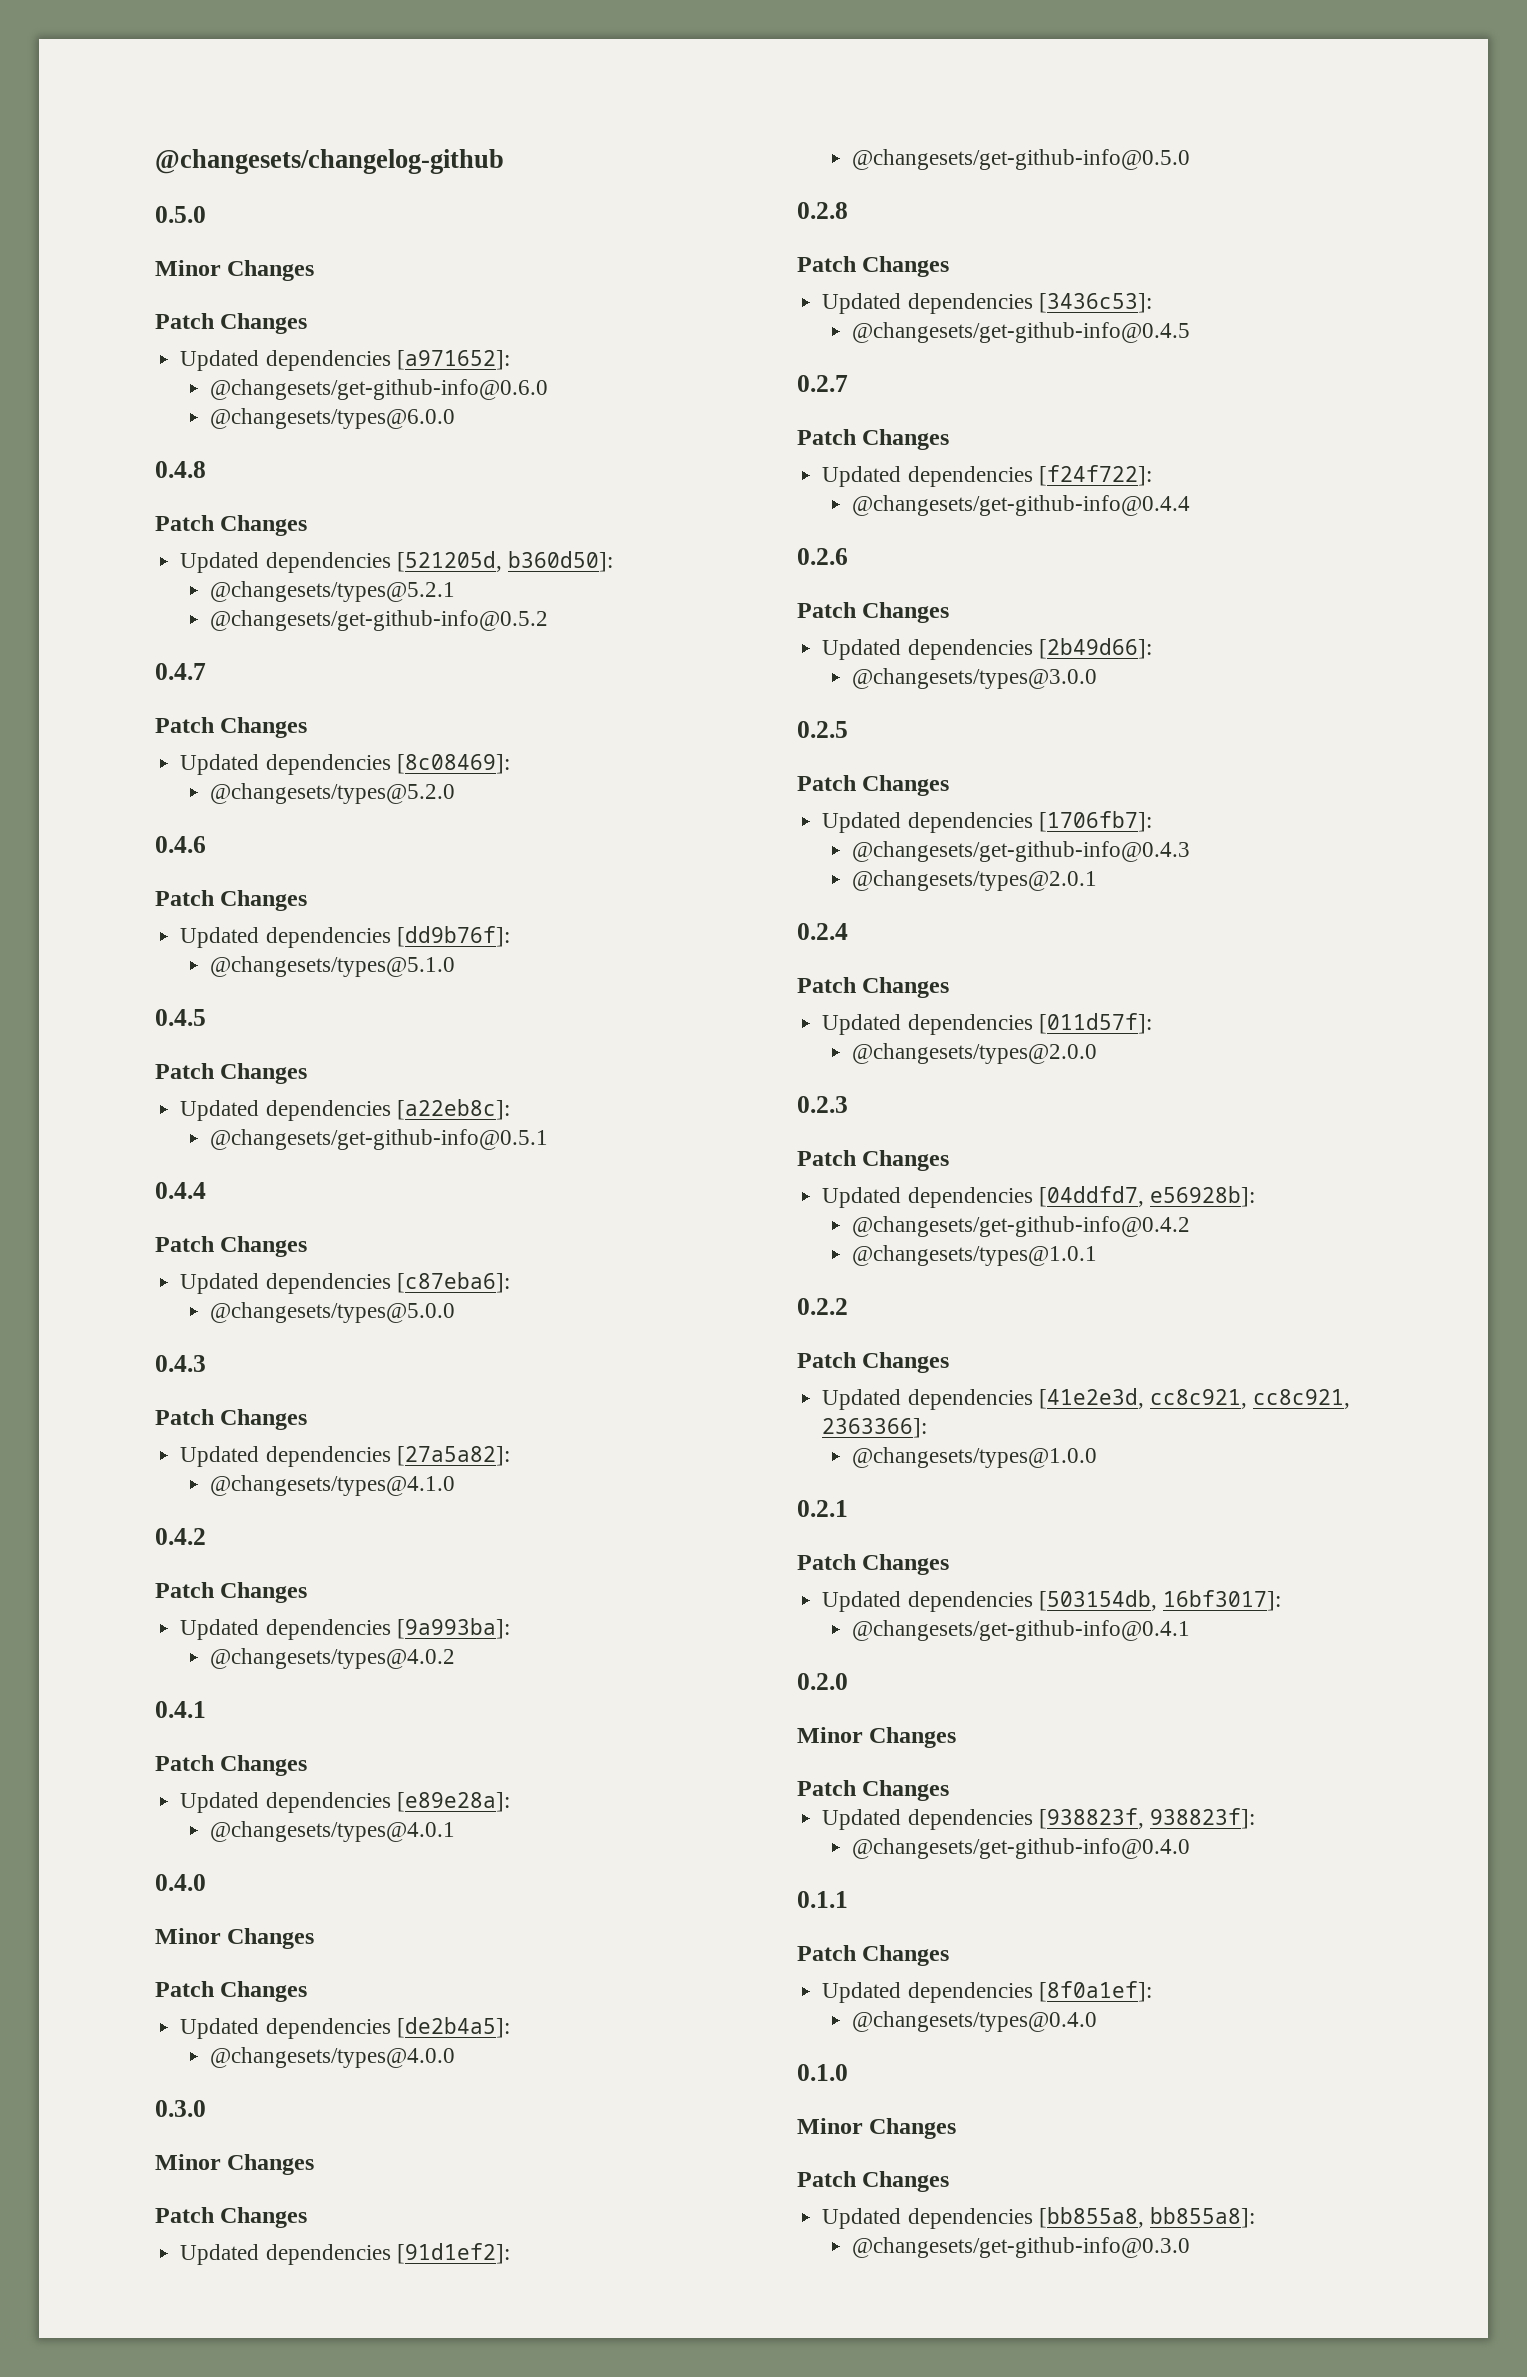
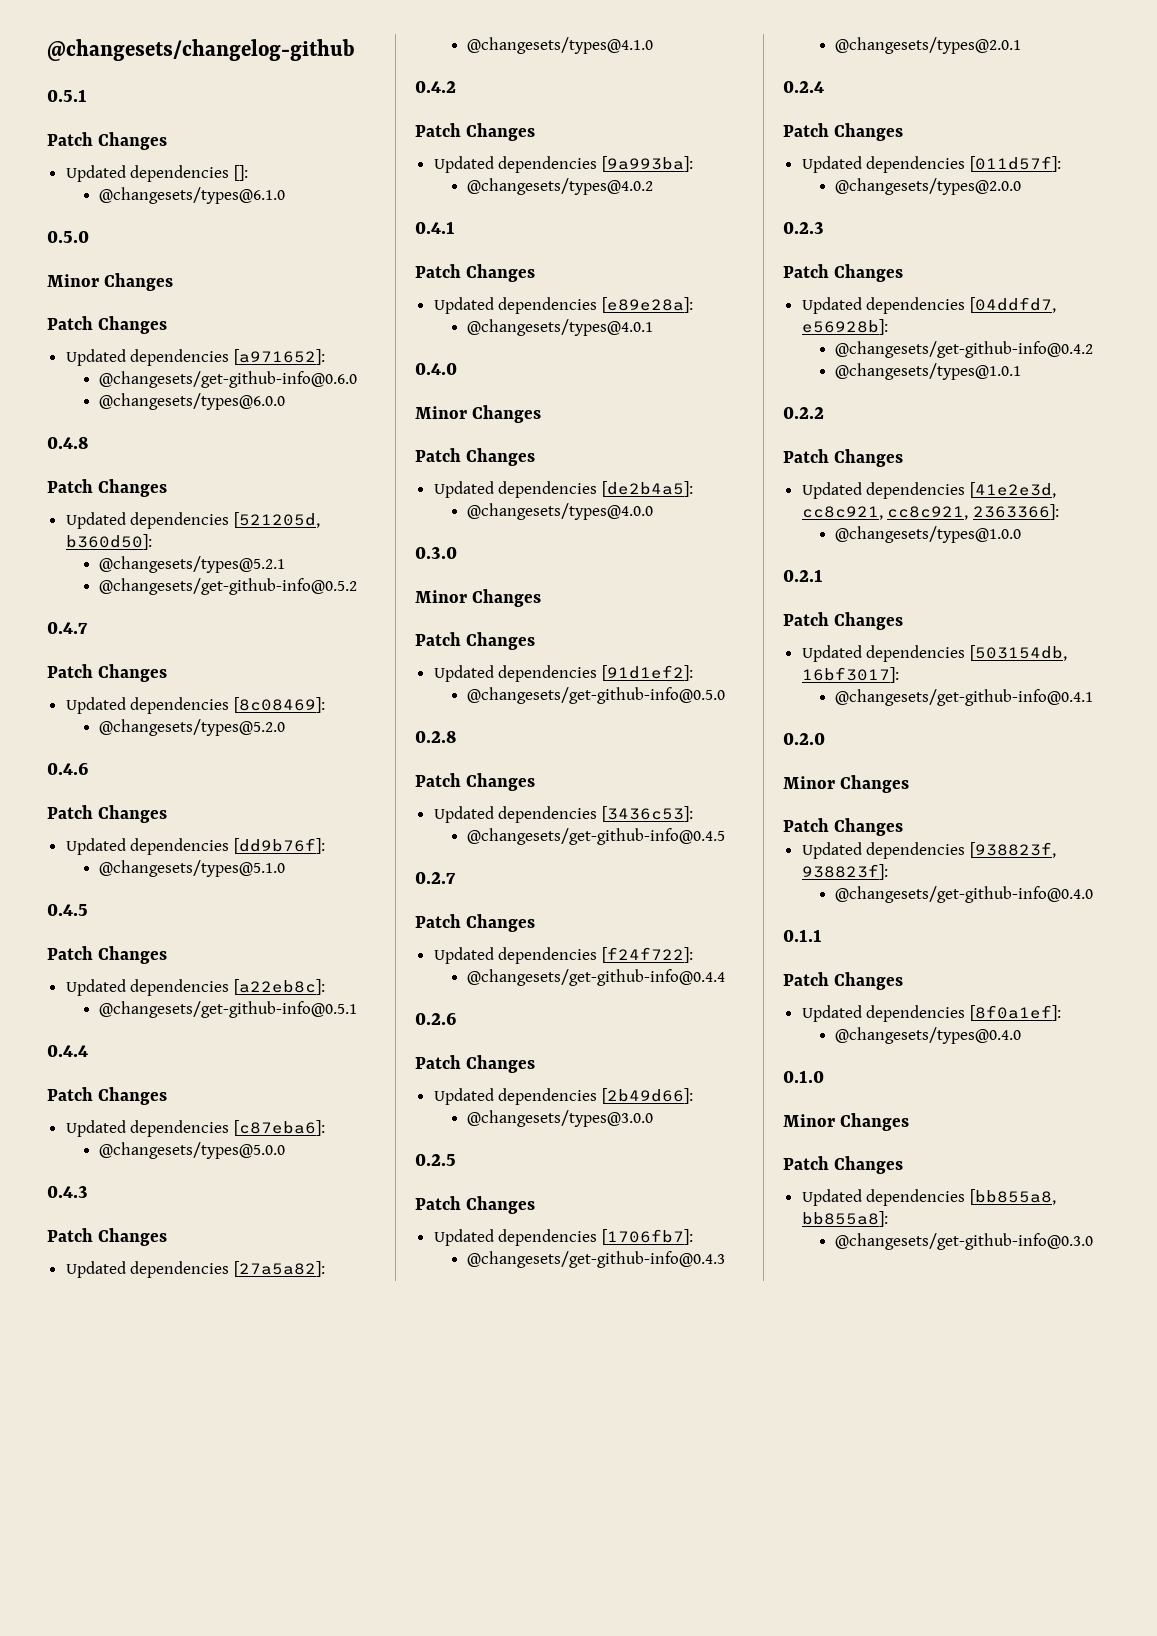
+ 0.5.1
+ Patch Changes
+ Updated dependencies []:
+ @changesets/types@6.1.0

